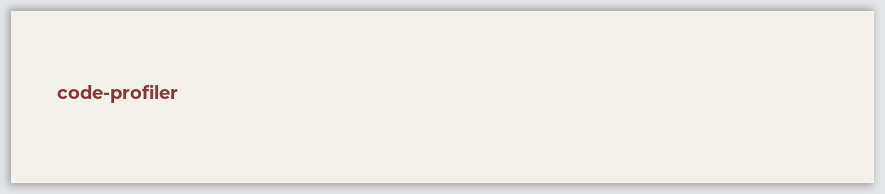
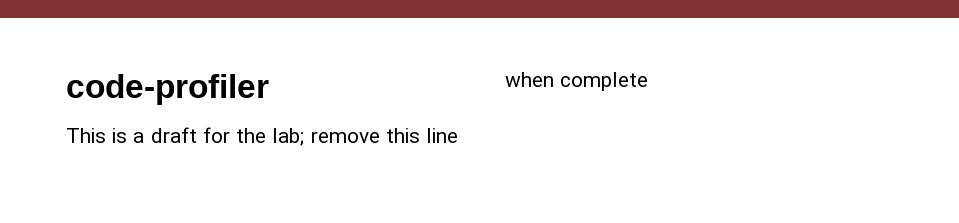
+ This is a draft for the lab; remove this line when complete

